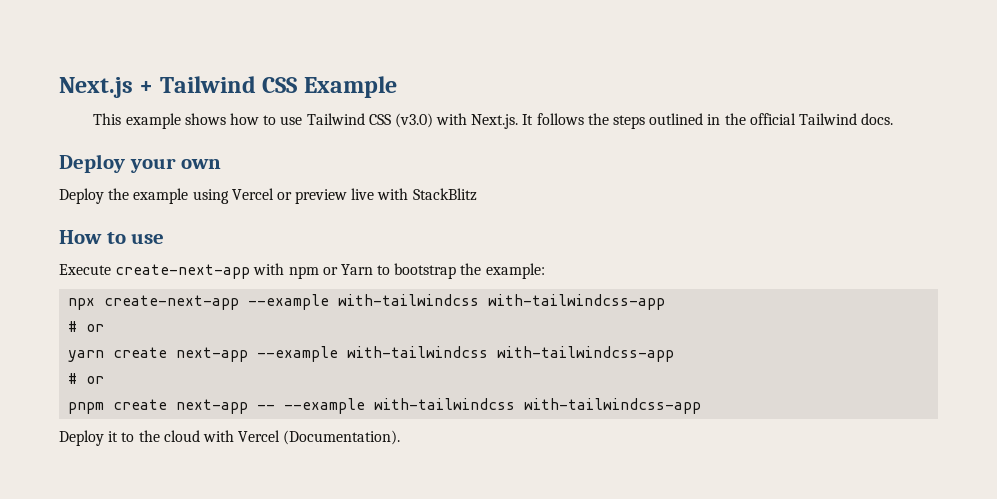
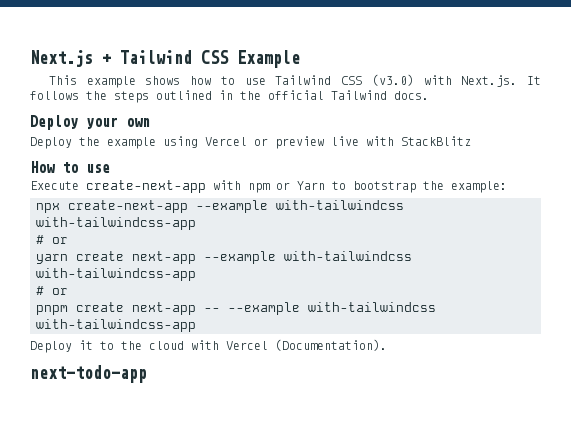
+ next-todo-app

